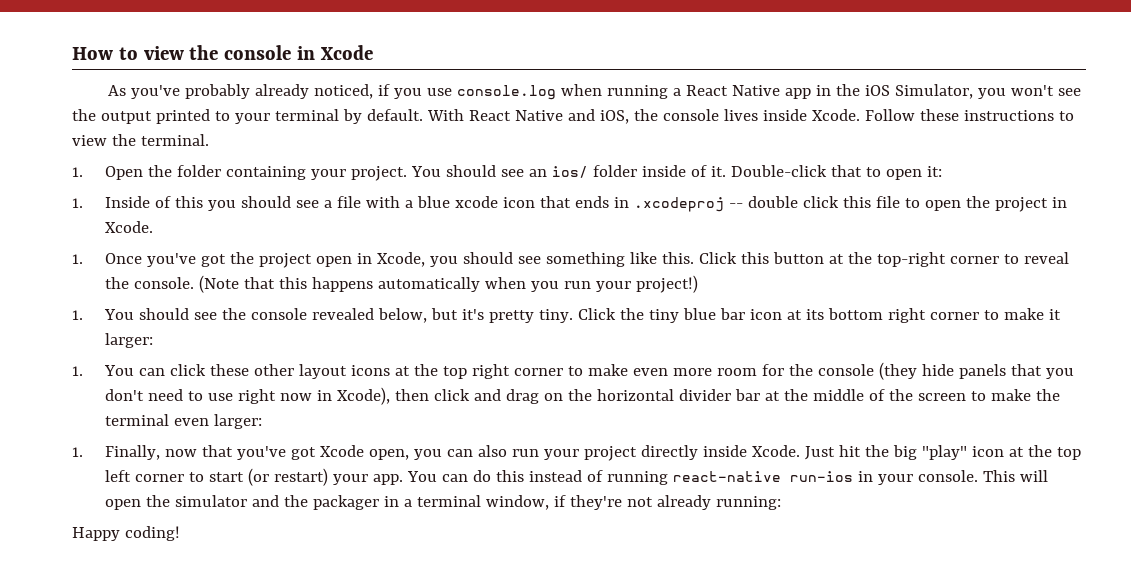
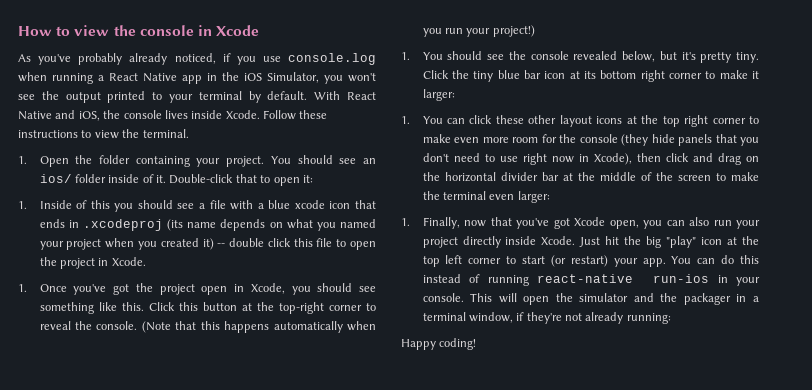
- 1. Inside of this you should see a file with a blue xcode icon that ends in .xcodeproj -- double click this file to open the project in Xcode.
+ 1. Inside of this you should see a file with a blue xcode icon that ends in .xcodeproj (its name depends on what you named your project when you created it) -- double click this file to open the project in Xcode.

